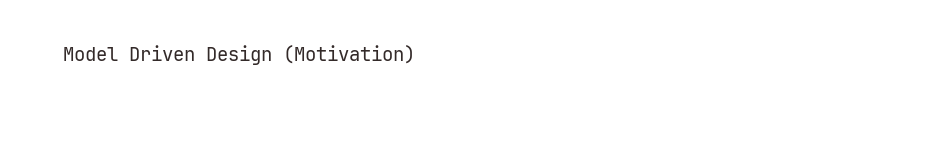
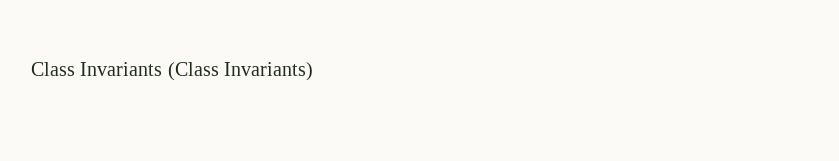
- Model Driven Design (Motivation)
+ Class Invariants (Class Invariants)

